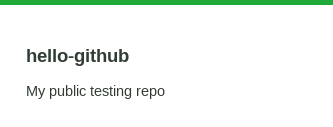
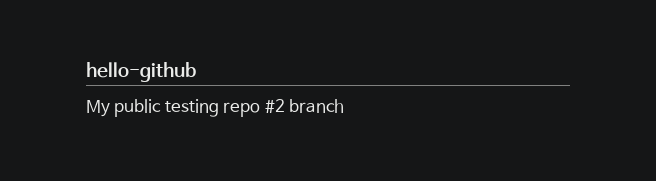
- My public testing repo
+ My public testing repo #2 branch

